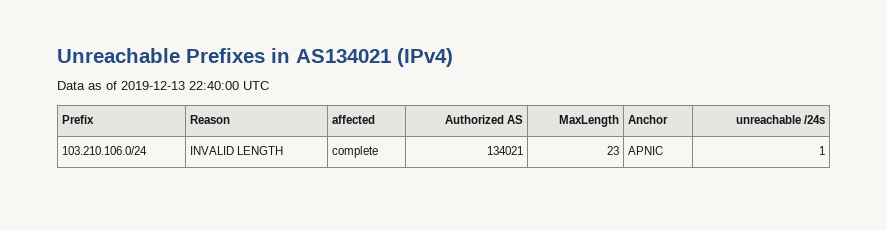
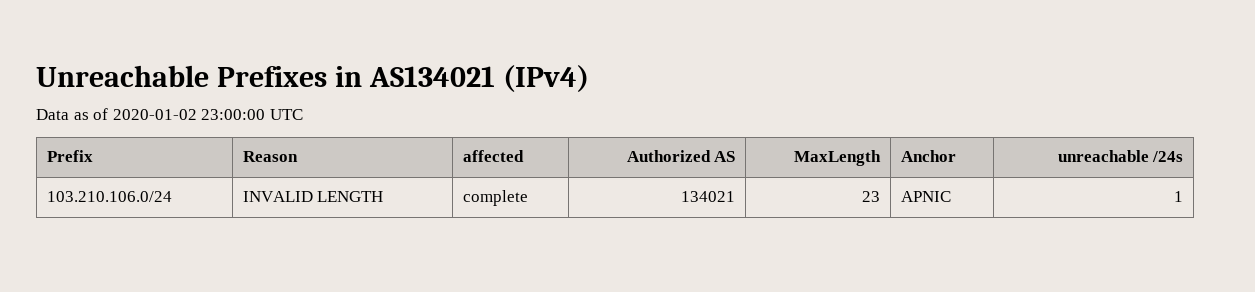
- Data as of 2019-12-13 22:40:00 UTC
+ Data as of 2020-01-02 23:00:00 UTC

